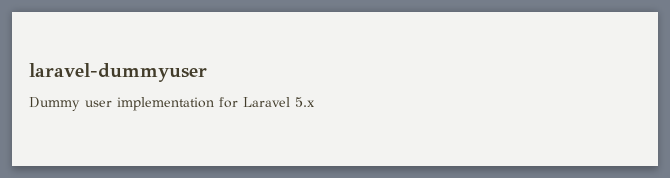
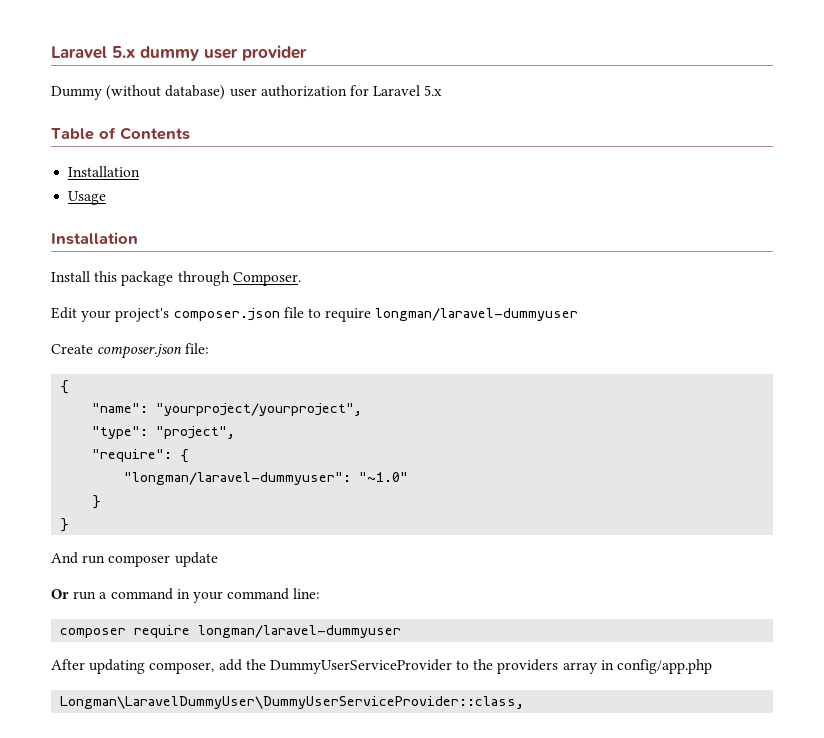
- laravel-dummyuser
- Dummy user implementation for Laravel 5.x
+ Laravel 5.x dummy user provider
+ Dummy (without database) user authorization for Laravel 5.x
+ Table of Contents
+ Installation
+ Usage
+ Installation
+ Install this package through Composer.
+ Edit your project's composer.json file to require longman/laravel-dummyuser
+ Create composer.json file:
+ {
+ "name": "yourproject/yourproject",
+ "type": "project",
+ "require": {
+ "longman/laravel-dummyuser": "~1.0"
+ }
+ }
+ And run composer update
+ Or run a command in your command line:
+ composer require longman/laravel-dummyuser
+ After updating composer, add the DummyUserServiceProvider to the providers array in config/app.php
+ Longman\LaravelDummyUser\DummyUserServiceProvider::class,

